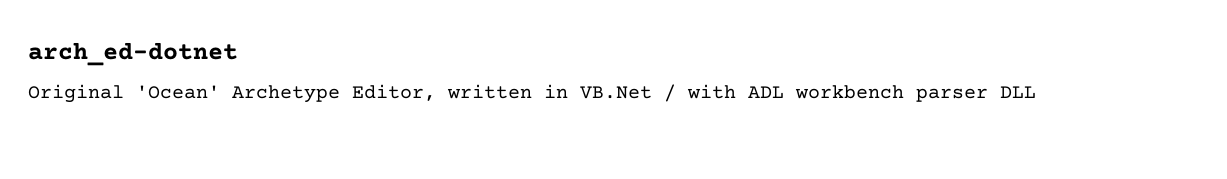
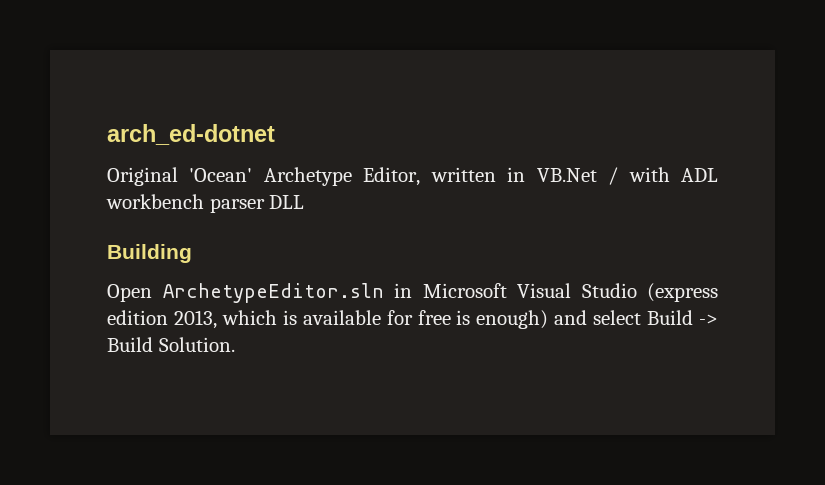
+ Building
+ Open ArchetypeEditor.sln in Microsoft Visual Studio (express edition 2013, which is available for free is enough) and select Build -> Build Solution.

